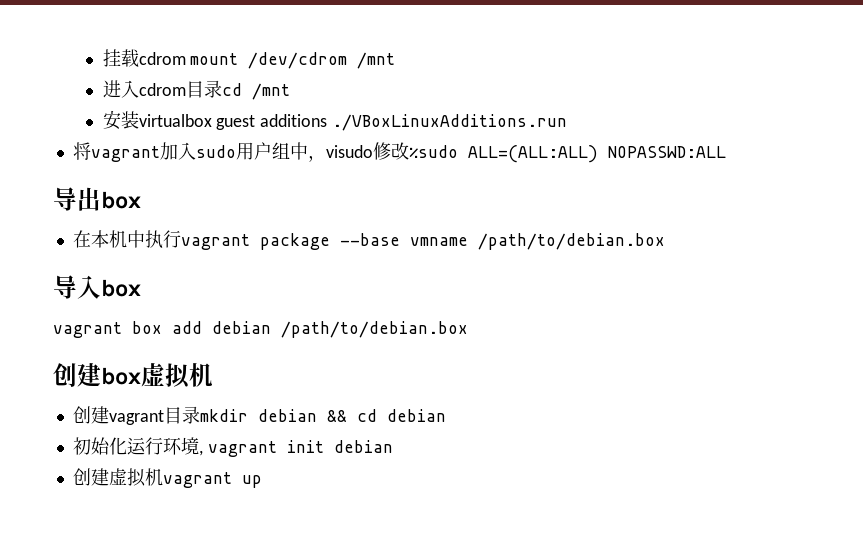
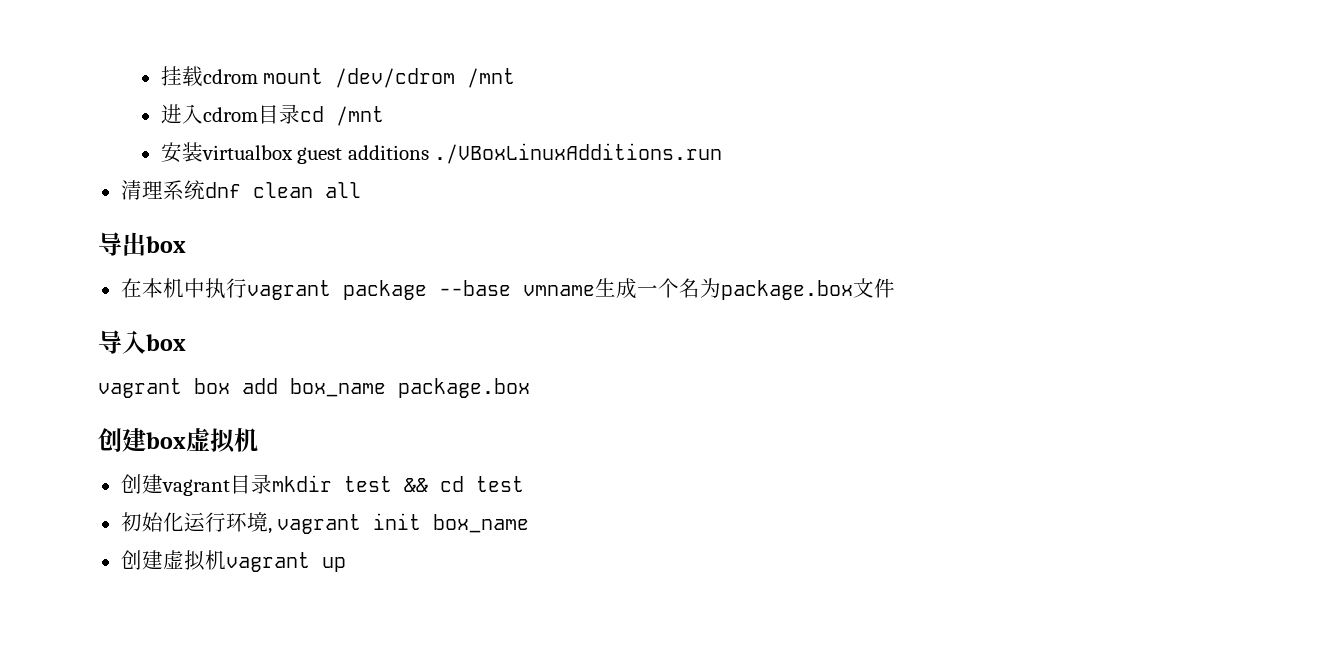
- 将vagrant加入sudo用户组中，visudo修改%sudo ALL=(ALL:ALL) NOPASSWD:ALL
+ 清理系统dnf clean all
- 在本机中执行vagrant package --base vmname /path/to/debian.box
+ 在本机中执行vagrant package --base vmname生成一个名为package.box文件
- vagrant box add debian /path/to/debian.box
+ vagrant box add box_name package.box
- 创建vagrant目录mkdir debian && cd debian
+ 创建vagrant目录mkdir test && cd test
- 初始化运行环境, vagrant init debian
+ 初始化运行环境, vagrant init box_name

